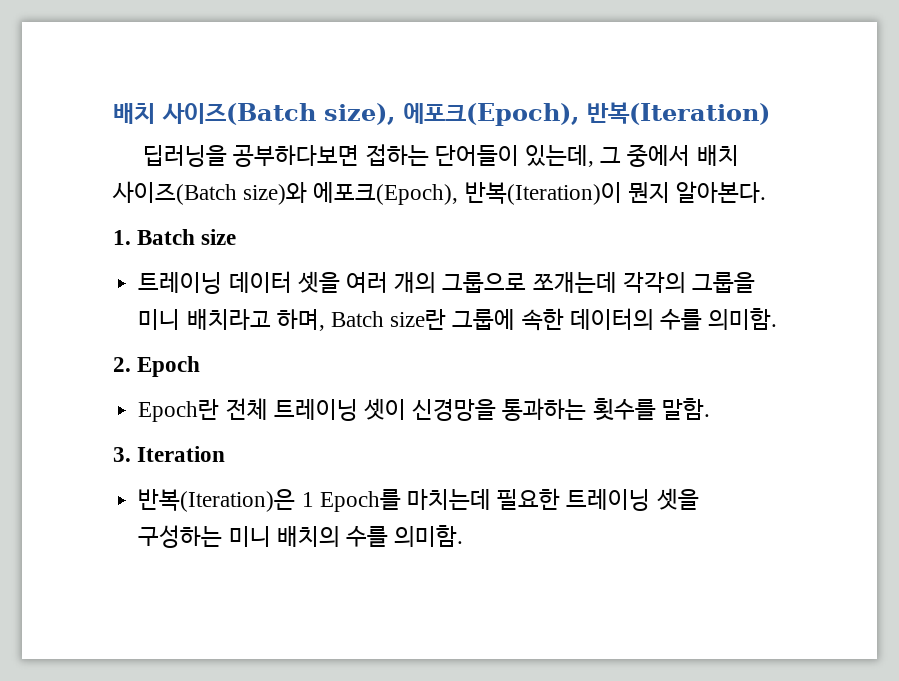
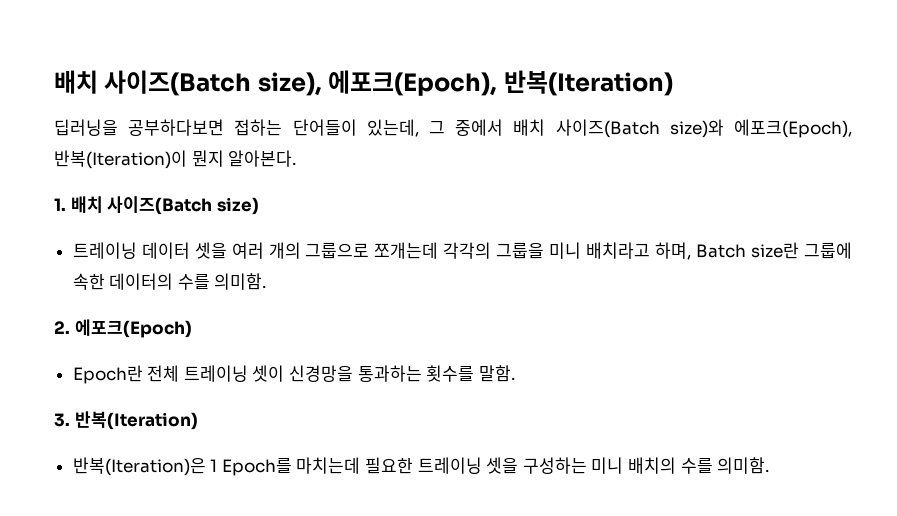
- 1. Batch size
+ 1. 배치 사이즈(Batch size)
- 2. Epoch
+ 2. 에포크(Epoch)
- 3. Iteration
+ 3. 반복(Iteration)

